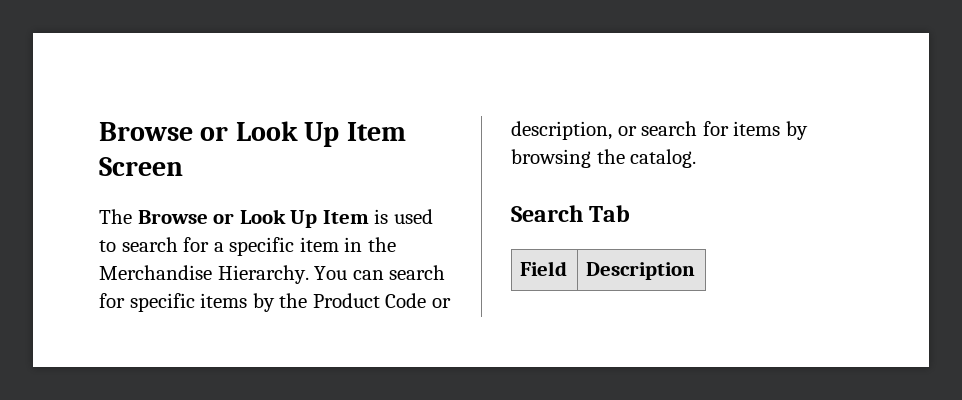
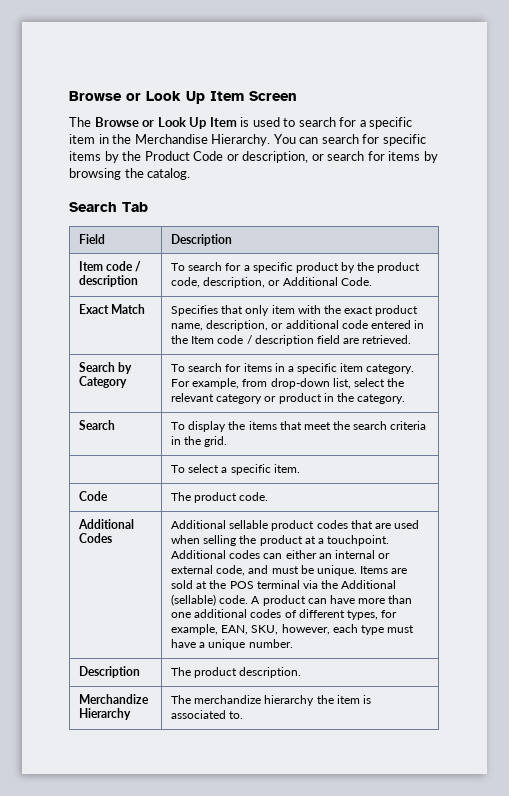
+ Item code / description | To search for a specific product by the product code, description, or Additional Code.
+ Exact Match | Specifies that only item with the exact product name, description, or additional code entered in the Item code / description field are retrieved.
+ Search by Category | To search for items in a specific item category. For example, from drop-down list, select the relevant category or product in the category.
+ Search | To display the items that meet the search criteria in the grid.
+ | To select a specific item.
+ Code | The product code.
+ Additional Codes | Additional sellable product codes that are used when selling the product at a touchpoint. Additional codes can either an internal or external code, and must be unique. Items are sold at the POS terminal via the Additional (sellable) code. A product can have more than one additional codes of different types, for example, EAN, SKU, however, each type must have a unique number.
+ Description | The product description.
+ Merchandize Hierarchy | The merchandize hierarchy the item is associated to.

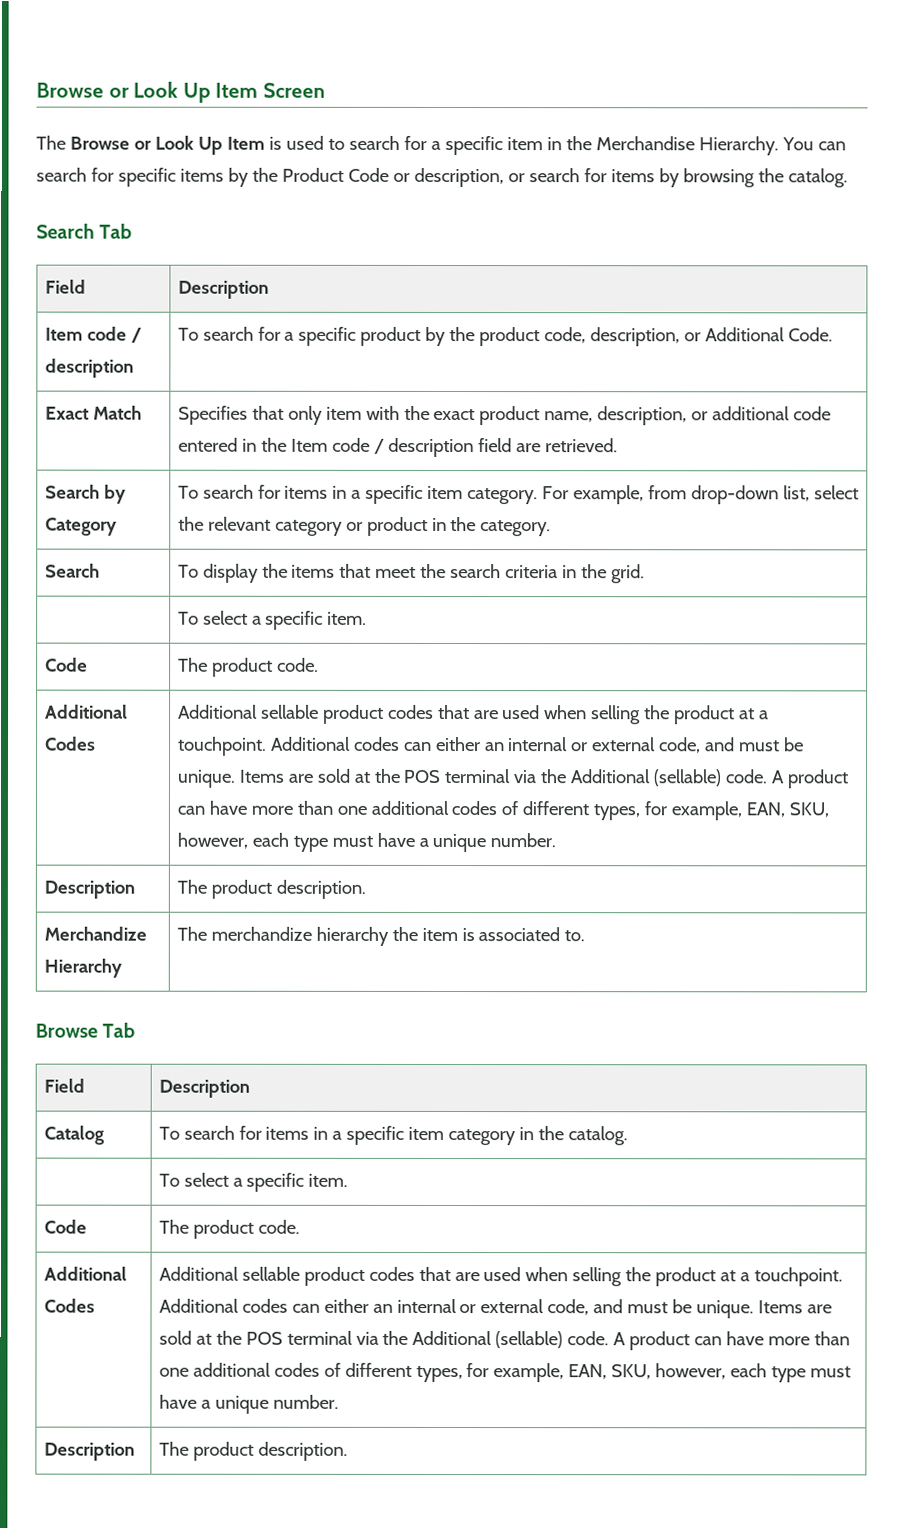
+ Browse Tab
+ Field | Description
+ Catalog | To search for items in a specific item category in the catalog.
+ | To select a specific item.
+ Code | The product code.
+ Additional Codes | Additional sellable product codes that are used when selling the product at a touchpoint. Additional codes can either an internal or external code, and must be unique. Items are sold at the POS terminal via the Additional (sellable) code. A product can have more than one additional codes of different types, for example, EAN, SKU, however, each type must have a unique number.
+ Description | The product description.

